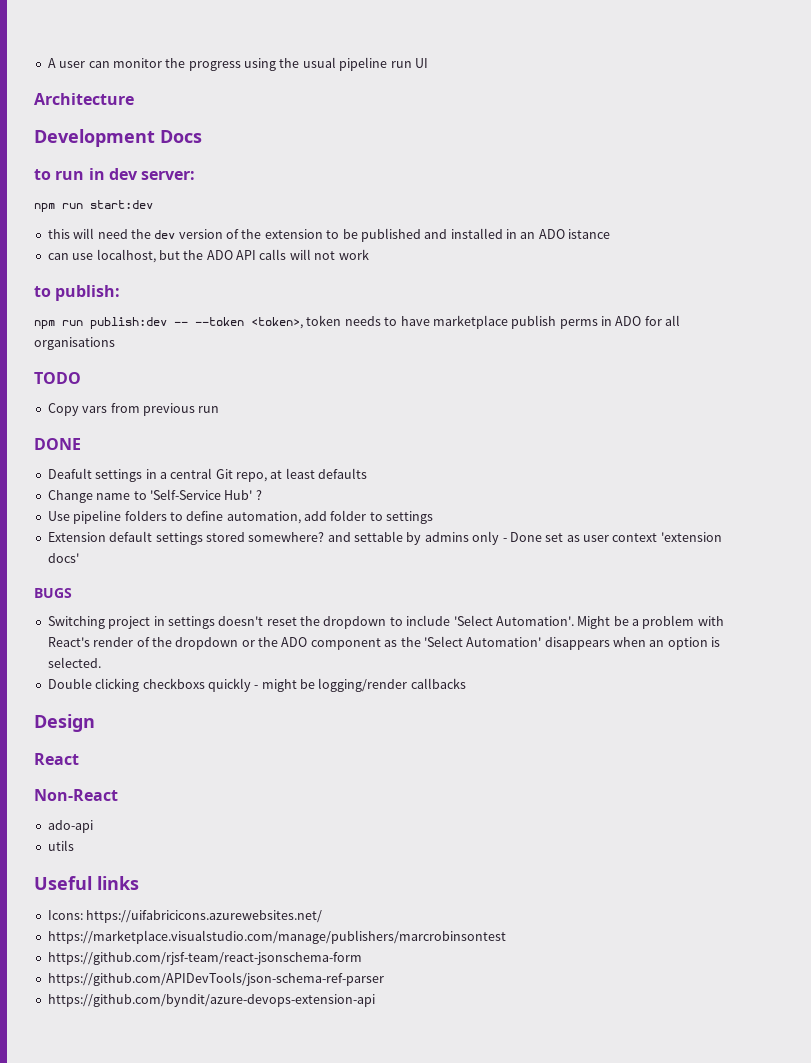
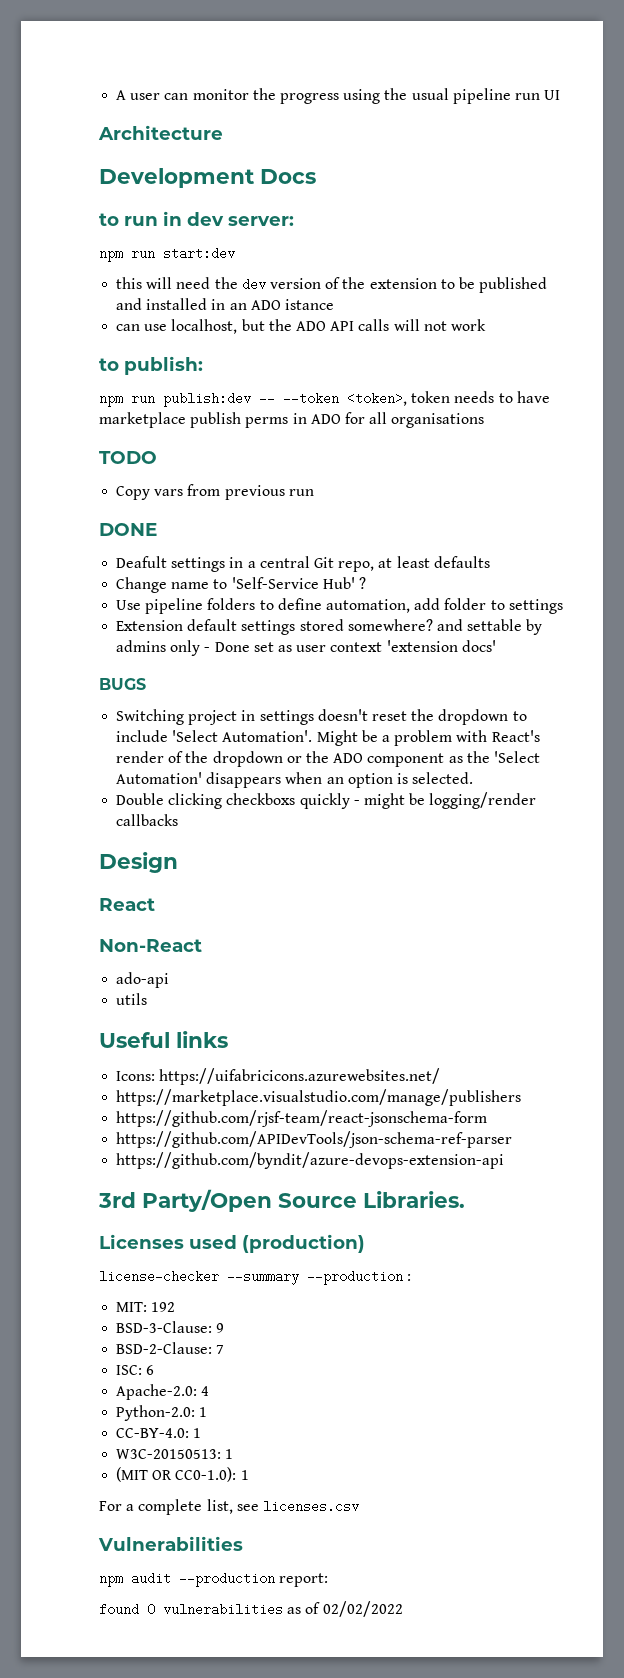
- https://marketplace.visualstudio.com/manage/publishers/marcrobinsontest
+ https://marketplace.visualstudio.com/manage/publishers
+ 3rd Party/Open Source Libraries.
+ Licenses used (production)
+ license-checker --summary --production :
+ MIT: 192
+ BSD-3-Clause: 9
+ BSD-2-Clause: 7
+ ISC: 6
+ Apache-2.0: 4
+ Python-2.0: 1
+ CC-BY-4.0: 1
+ W3C-20150513: 1
+ (MIT OR CC0-1.0): 1
+ For a complete list, see licenses.csv
+ Vulnerabilities
+ npm audit --production report:
+ found 0 vulnerabilities as of 02/02/2022

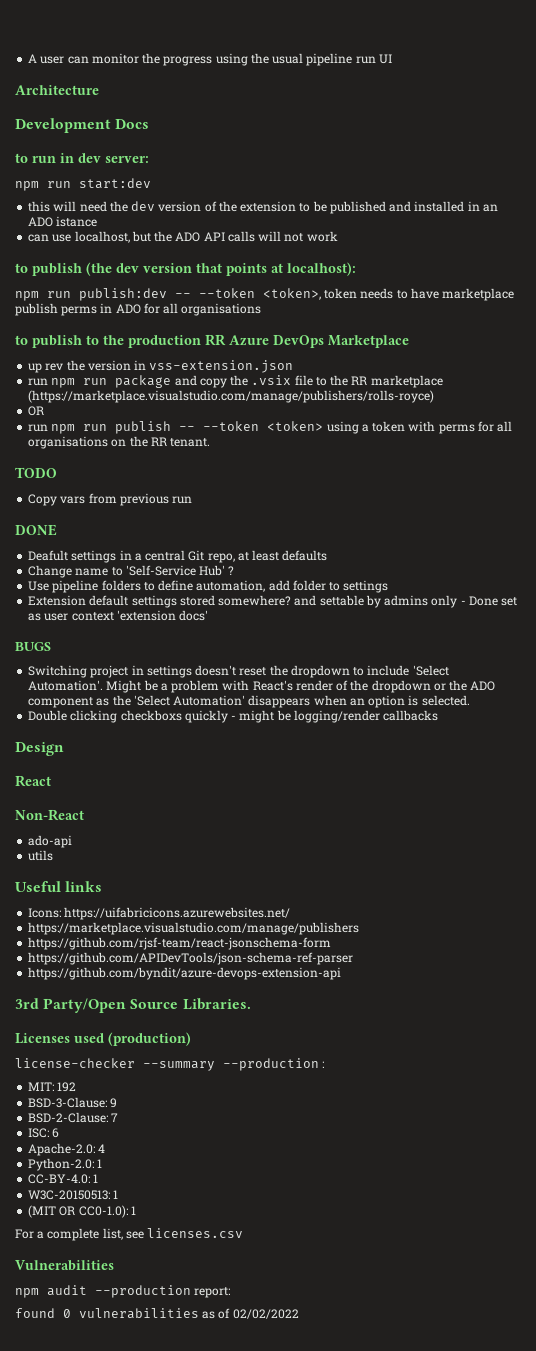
- to publish:
+ to publish (the dev version that points at localhost):
+ to publish to the production RR Azure DevOps Marketplace
+ up rev the version in vss-extension.json
+ run npm run package and copy the .vsix file to the RR marketplace (https://marketplace.visualstudio.com/manage/publishers/rolls-royce)
+ OR
+ run npm run publish -- --token <token> using a token with perms for all organisations on the RR tenant.

